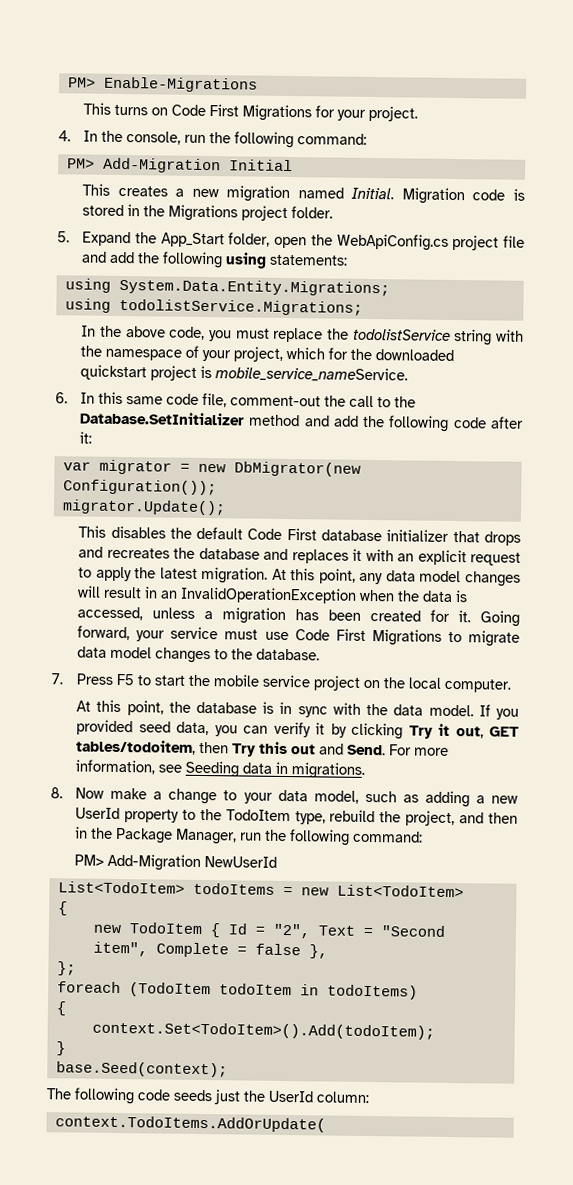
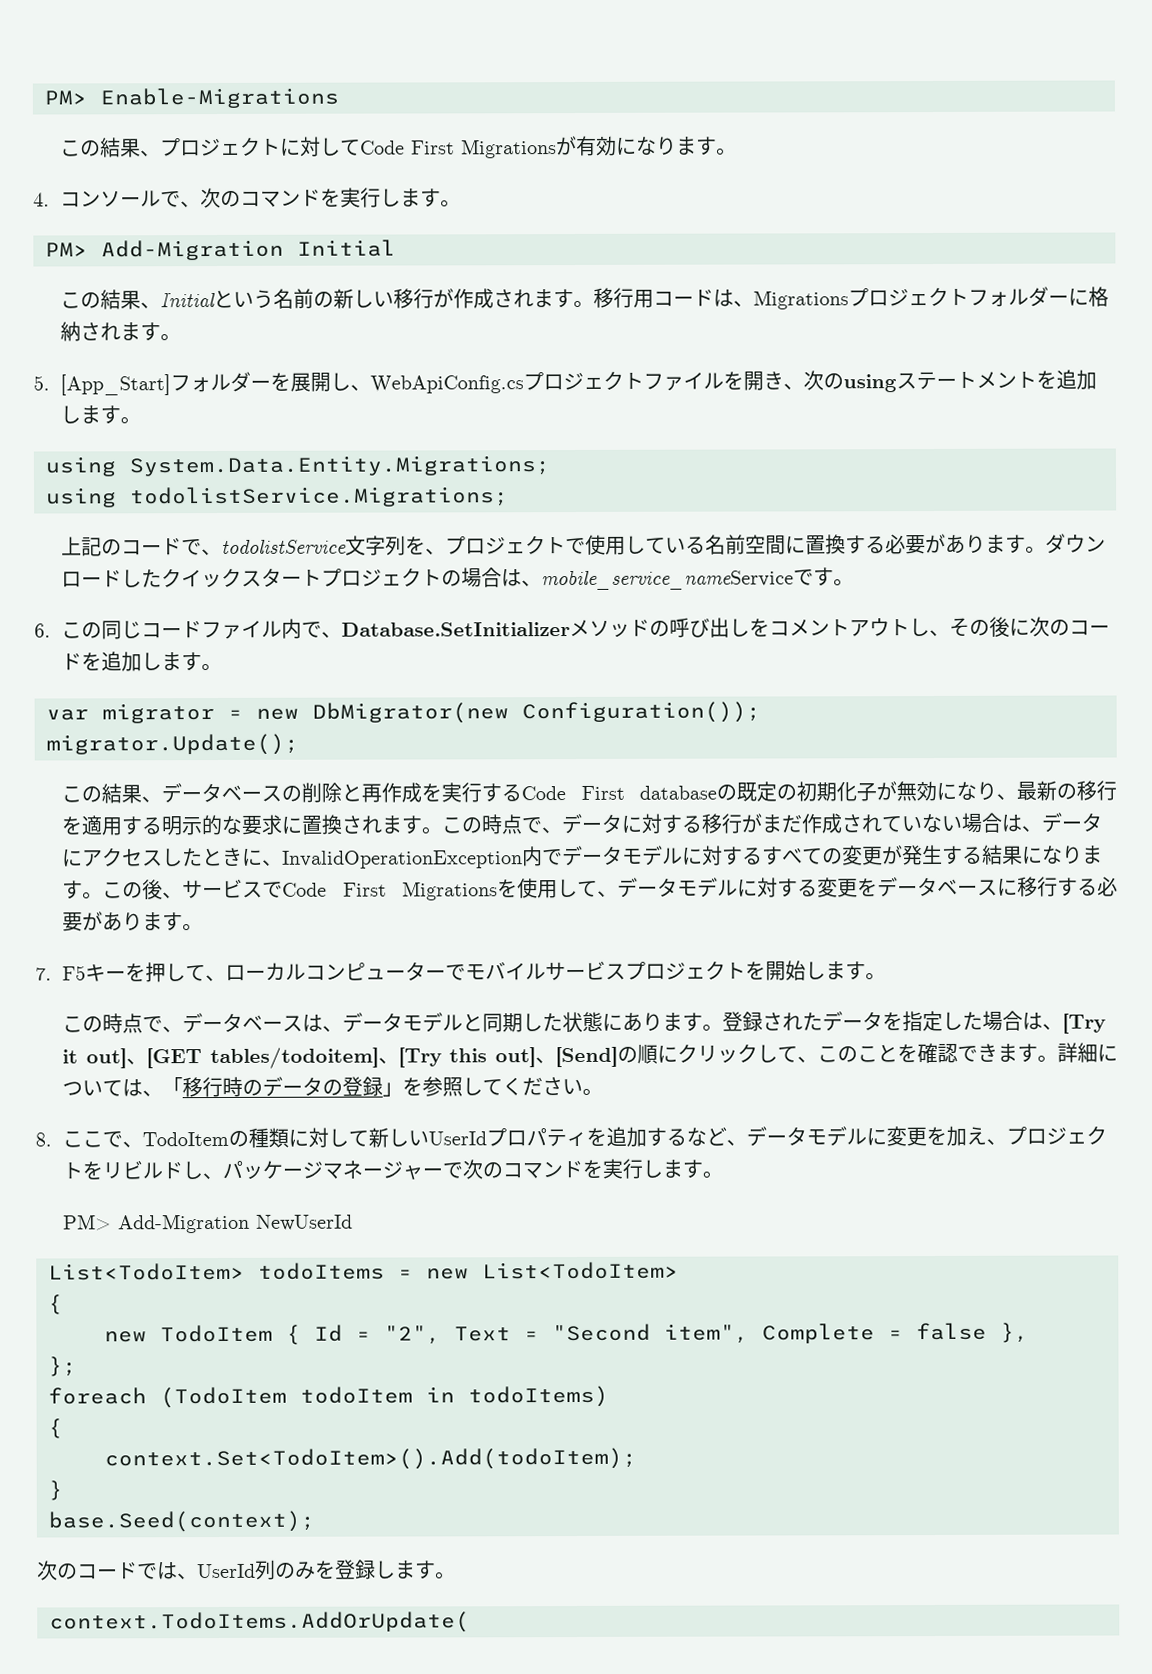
- This turns on Code First Migrations for your project.
- 4. In the console, run the following command:
+ この結果、プロジェクトに対してCode First Migrationsが有効になります。
+ 4.コンソールで、次のコマンドを実行します。
  PM> Add-Migration Initial
- This creates a new migration named Initial. Migration code is stored in the Migrations project folder.
- 5. Expand the App_Start folder, open the WebApiConfig.cs project file and add the following using statements:
+ この結果、Initialという名前の新しい移行が作成されます。移行用コードは、Migrationsプロジェクトフォルダーに格納されます。
+ 5. [App_Start]フォルダーを展開し、WebApiConfig.csプロジェクトファイルを開き、次のusingステートメントを追加します。
  using System.Data.Entity.Migrations;
  using todolistService.Migrations;
- In the above code, you must replace the todolistService string with the namespace of your project, which for the downloaded quickstart project is mobile_service_nameService.
- 6. In this same code file, comment-out the call to the Database.SetInitializer method and add the following code after it:
+ 上記のコードで、todolistService文字列を、プロジェクトで使用している名前空間に置換する必要があります。ダウンロードしたクイックスタートプロジェクトの場合は、mobile_service_nameServiceです。
+ 6.この同じコードファイル内で、Database.SetInitializerメソッドの呼び出しをコメントアウトし、その後に次のコードを追加します。
- This disables the default Code First database initializer that drops and recreates the database and replaces it with an explicit request to apply the latest migration. At this point, any data model changes will result in an InvalidOperationException when the data is accessed, unless a migration has been created for it. Going forward, your service must use Code First Migrations to migrate data model changes to the database.
- 7. Press F5 to start the mobile service project on the local computer.
- At this point, the database is in sync with the data model. If you provided seed data, you can verify it by clicking Try it out, GET tables/todoitem, then Try this out and Send. For more information, see Seeding data in migrations.
- 8. Now make a change to your data model, such as adding a new UserId property to the TodoItem type, rebuild the project, and then in the Package Manager, run the following command:
+ この結果、データベースの削除と再作成を実行するCode First databaseの既定の初期化子が無効になり、最新の移行を適用する明示的な要求に置換されます。この時点で、データに対する移行がまだ作成されていない場合は、データにアクセスしたときに、InvalidOperationException内でデータモデルに対するすべての変更が発生する結果になります。この後、サービスでCode First Migrationsを使用して、データモデルに対する変更をデータベースに移行する必要があります。
+ 7. F5キーを押して、ローカルコンピューターでモバイルサービスプロジェクトを開始します。
+ この時点で、データベースは、データモデルと同期した状態にあります。登録されたデータを指定した場合は、[Try it out]、[GET tables/todoitem]、[Try this out]、[Send]の順にクリックして、このことを確認できます。詳細については、「移行時のデータの登録」を参照してください。
+ 8.ここで、TodoItemの種類に対して新しいUserIdプロパティを追加するなど、データモデルに変更を加え、プロジェクトをリビルドし、パッケージマネージャーで次のコマンドを実行します。
- The following code seeds just the UserId column:
+ 次のコードでは、UserId列のみを登録します。

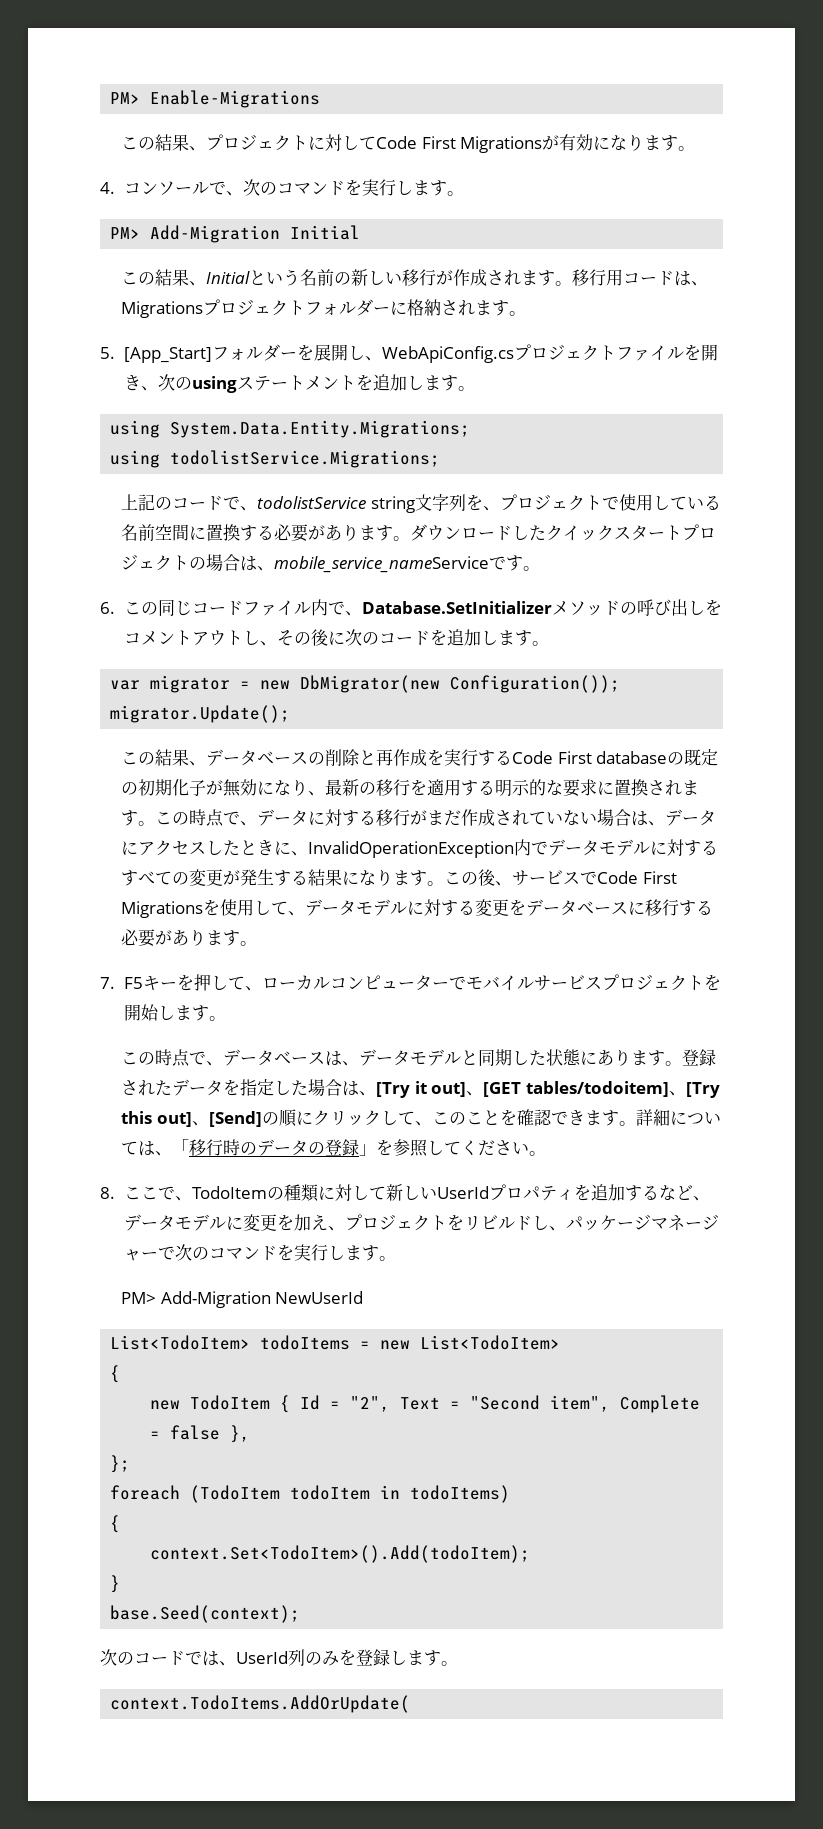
- 上記のコードで、todolistService文字列を、プロジェクトで使用している名前空間に置換する必要があります。
+ 上記のコードで、todolistService string文字列を、プロジェクトで使用している名前空間に置換する必要があります。

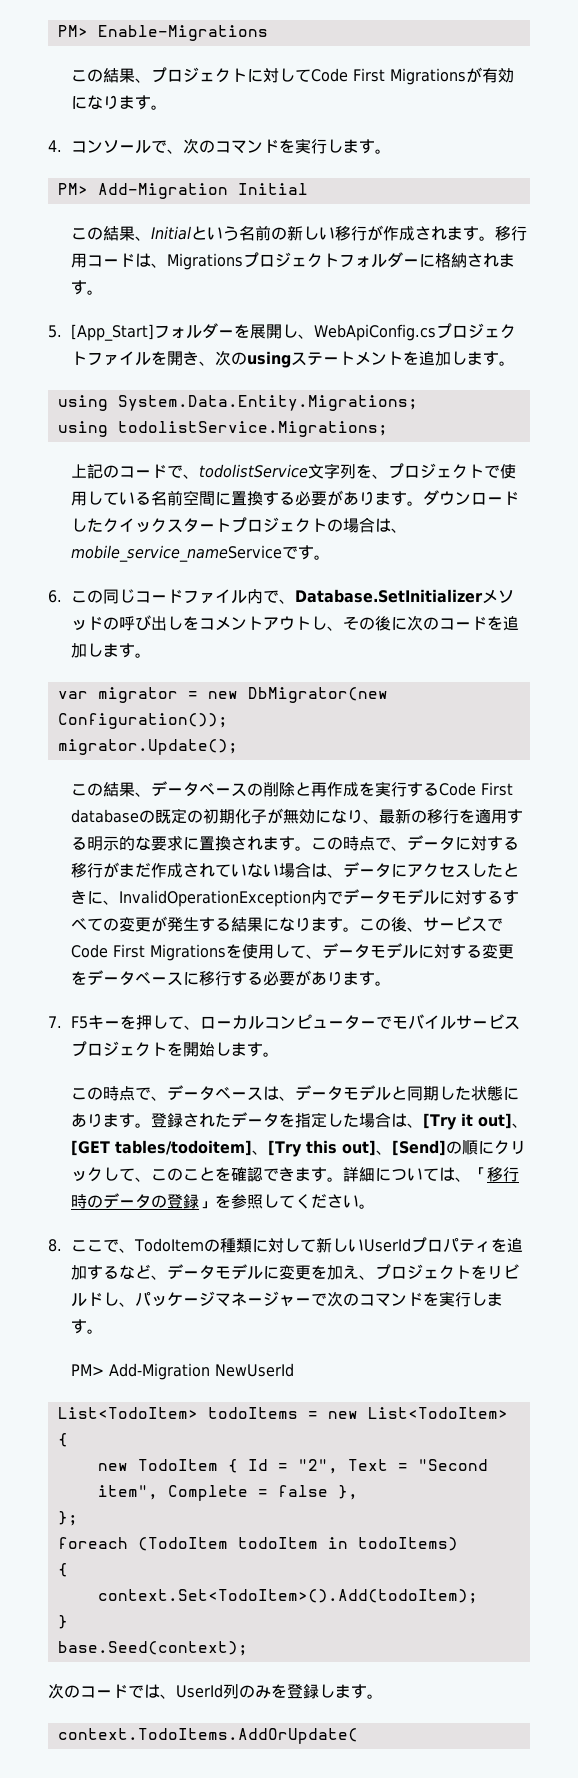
- 上記のコードで、todolistService string文字列を、プロジェクトで使用している名前空間に置換する必要があります。
+ 上記のコードで、todolistService文字列を、プロジェクトで使用している名前空間に置換する必要があります。

